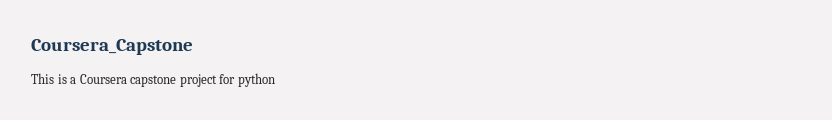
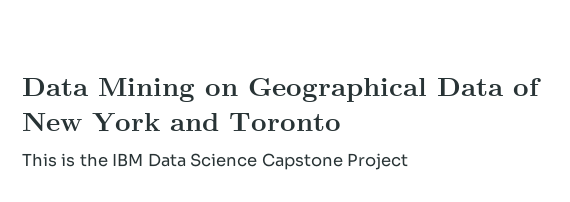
- Coursera_Capstone
- This is a Coursera capstone project for python
+ Data Mining on Geographical Data of New York and Toronto
+ This is the IBM Data Science Capstone Project

